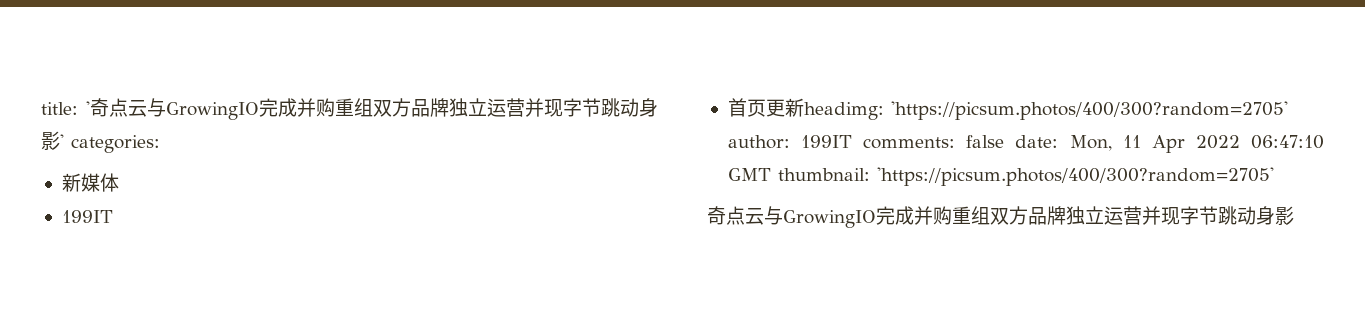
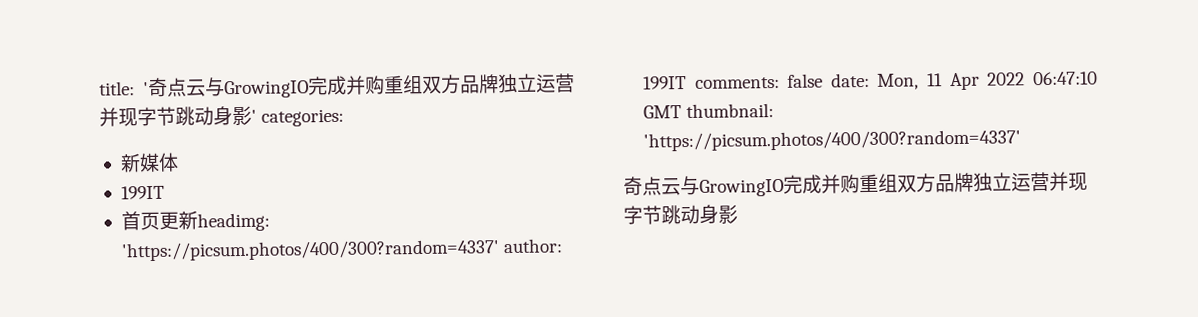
- 首页更新headimg: 'https://picsum.photos/400/300?random=2705' author: 199IT comments: false date: Mon, 11 Apr 2022 06:47:10 GMT thumbnail: 'https://picsum.photos/400/300?random=2705'
+ 首页更新headimg: 'https://picsum.photos/400/300?random=4337' author: 199IT comments: false date: Mon, 11 Apr 2022 06:47:10 GMT thumbnail: 'https://picsum.photos/400/300?random=4337'

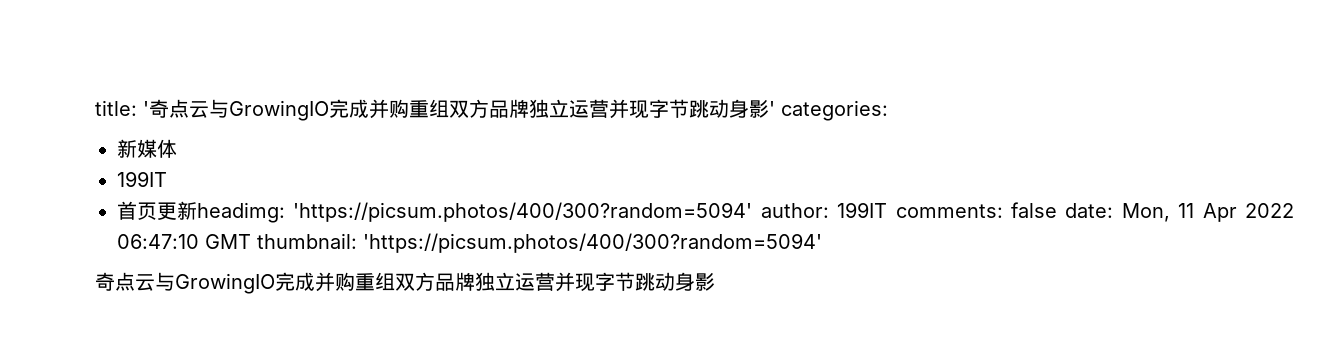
- 首页更新headimg: 'https://picsum.photos/400/300?random=4337' author: 199IT comments: false date: Mon, 11 Apr 2022 06:47:10 GMT thumbnail: 'https://picsum.photos/400/300?random=4337'
+ 首页更新headimg: 'https://picsum.photos/400/300?random=5094' author: 199IT comments: false date: Mon, 11 Apr 2022 06:47:10 GMT thumbnail: 'https://picsum.photos/400/300?random=5094'

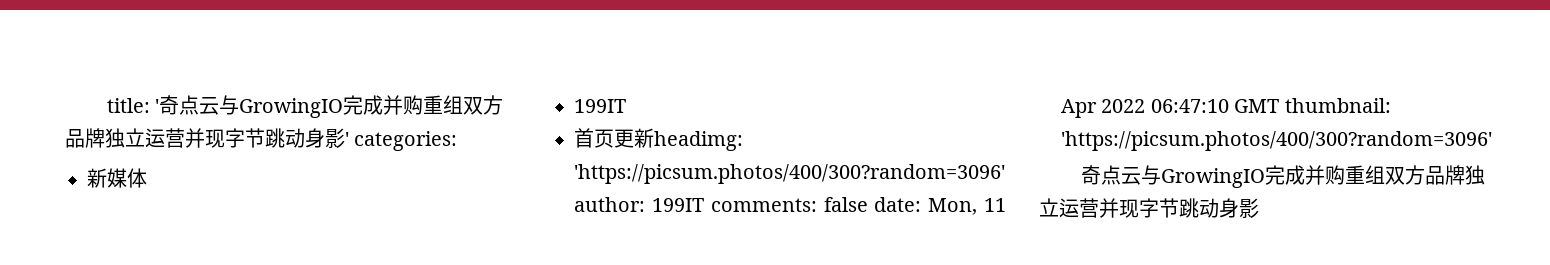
- 首页更新headimg: 'https://picsum.photos/400/300?random=5094' author: 199IT comments: false date: Mon, 11 Apr 2022 06:47:10 GMT thumbnail: 'https://picsum.photos/400/300?random=5094'
+ 首页更新headimg: 'https://picsum.photos/400/300?random=3096' author: 199IT comments: false date: Mon, 11 Apr 2022 06:47:10 GMT thumbnail: 'https://picsum.photos/400/300?random=3096'

